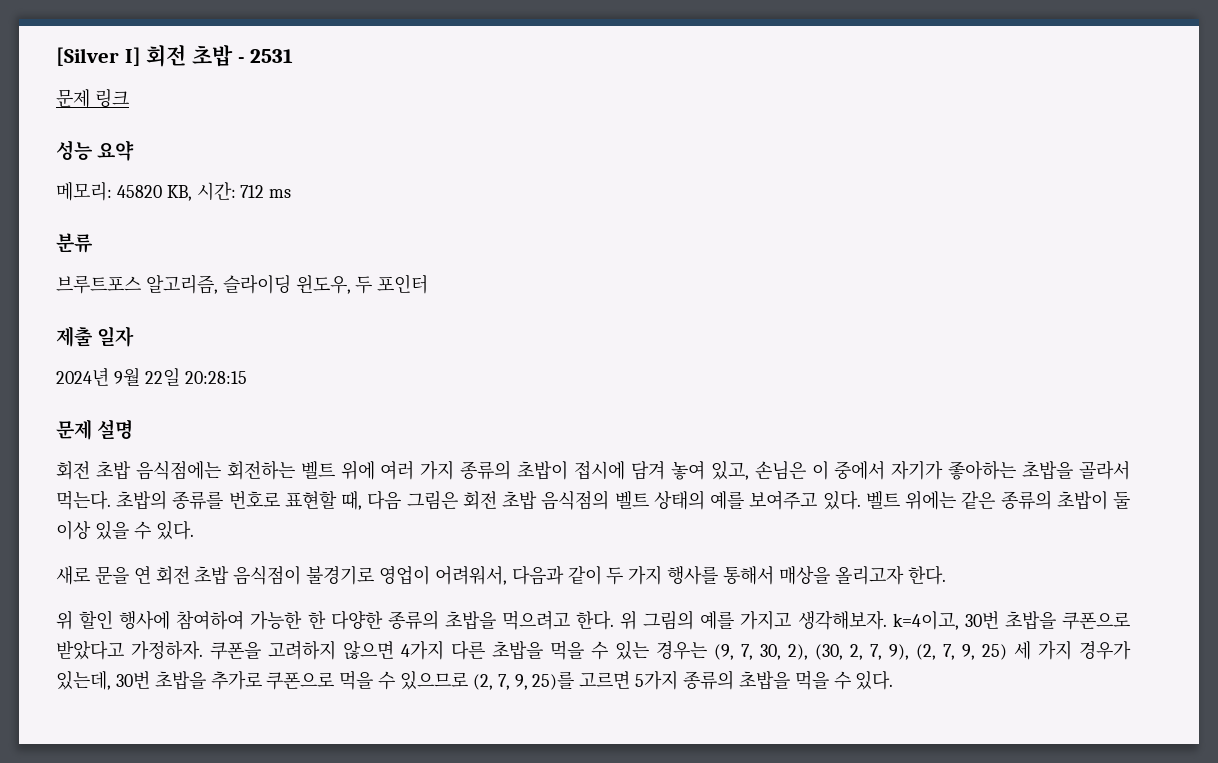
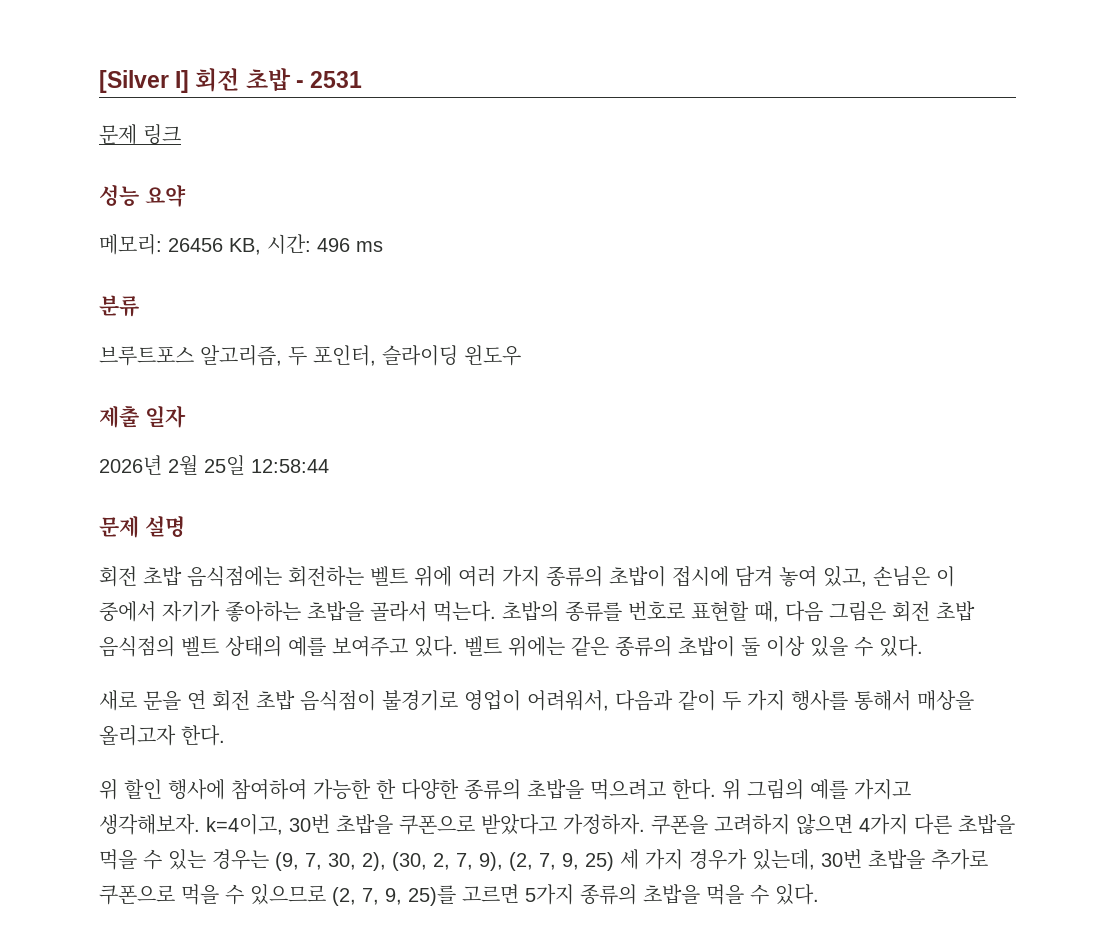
- 메모리: 45820 KB, 시간: 712 ms
+ 메모리: 26456 KB, 시간: 496 ms
- 브루트포스 알고리즘, 슬라이딩 윈도우, 두 포인터
+ 브루트포스 알고리즘, 두 포인터, 슬라이딩 윈도우
  제출 일자
- 2024년 9월 22일 20:28:15
+ 2026년 2월 25일 12:58:44

